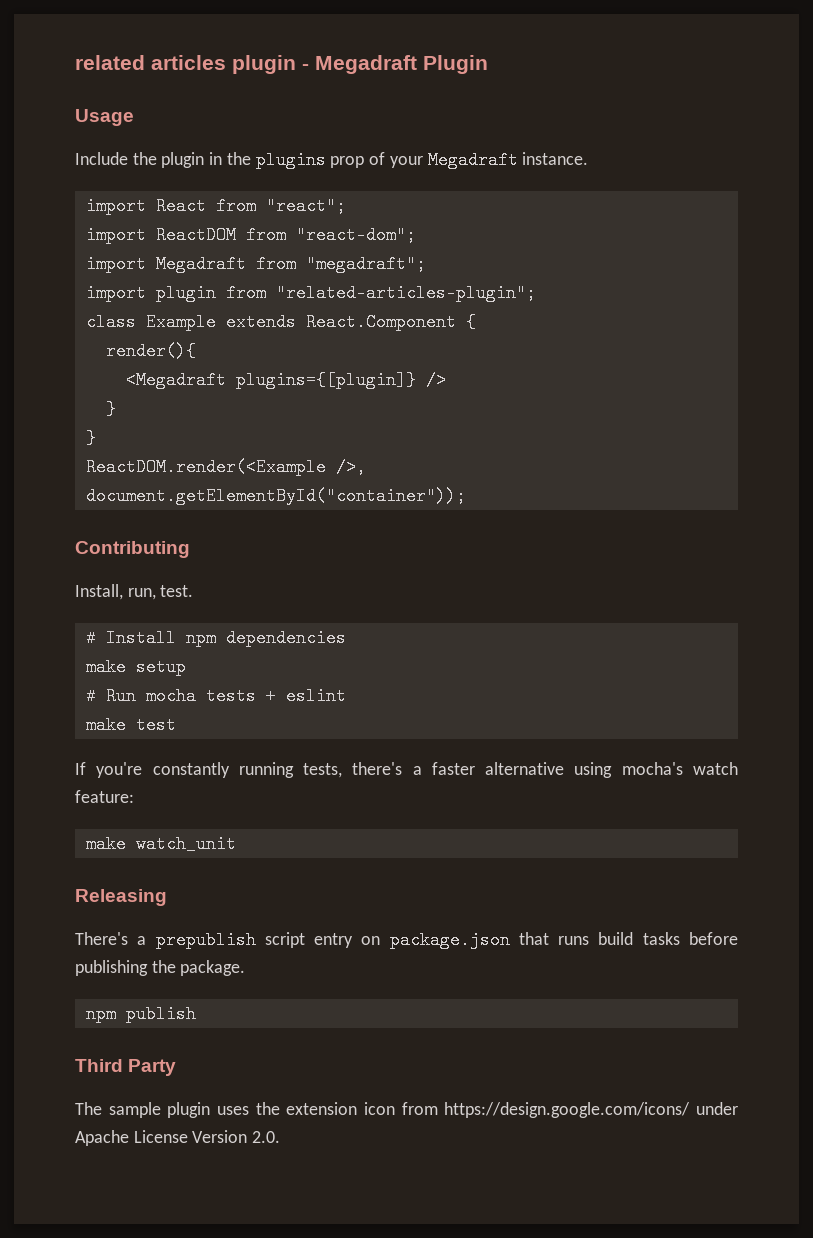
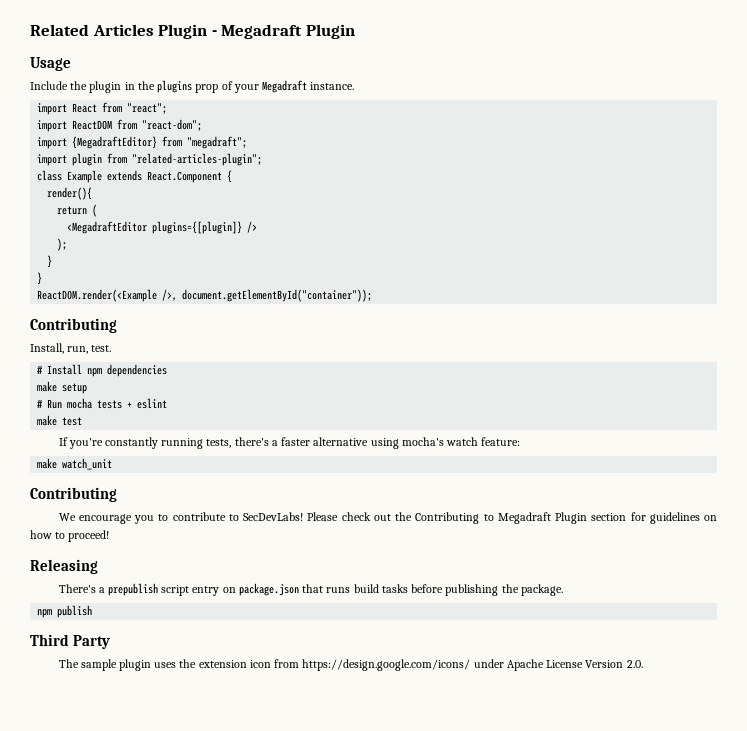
- related articles plugin - Megadraft Plugin
+ Related Articles Plugin - Megadraft Plugin
- import Megadraft from "megadraft";
+ import {MegadraftEditor} from "megadraft";
- <Megadraft plugins={[plugin]} />
+ return (
+ <MegadraftEditor plugins={[plugin]} />
+ );
  make watch_unit
+ Contributing
+ We encourage you to contribute to SecDevLabs! Please check out the Contributing to Megadraft Plugin section for guidelines on how to proceed!

